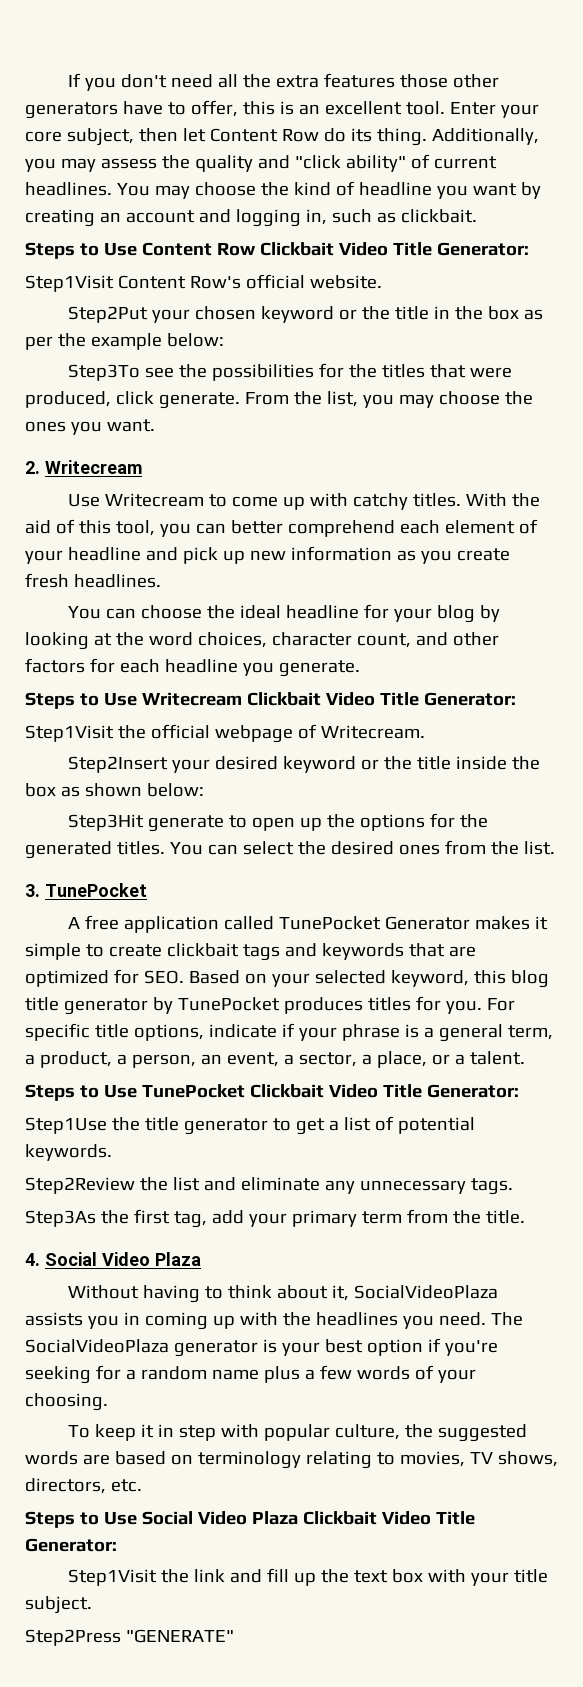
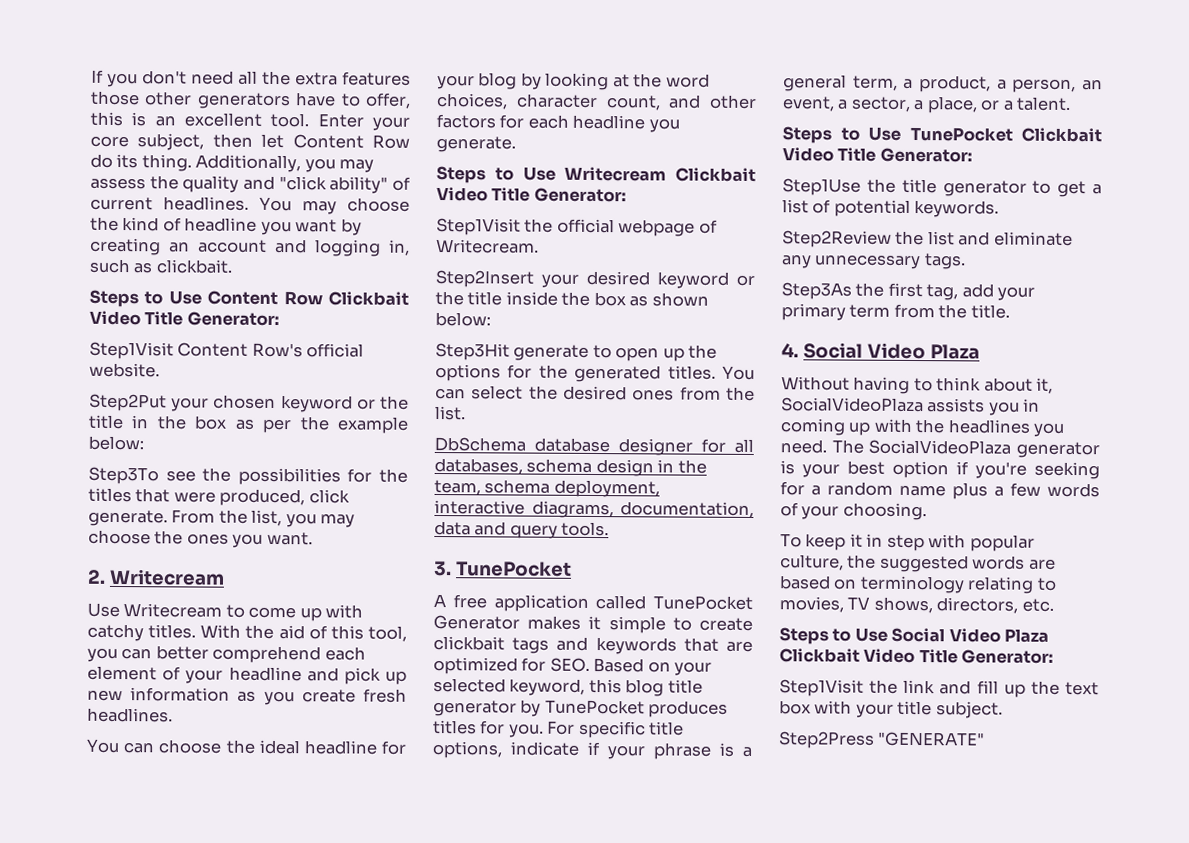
+ DbSchema database designer for all databases, schema design in the team, schema deployment, interactive diagrams, documentation, data and query tools.

